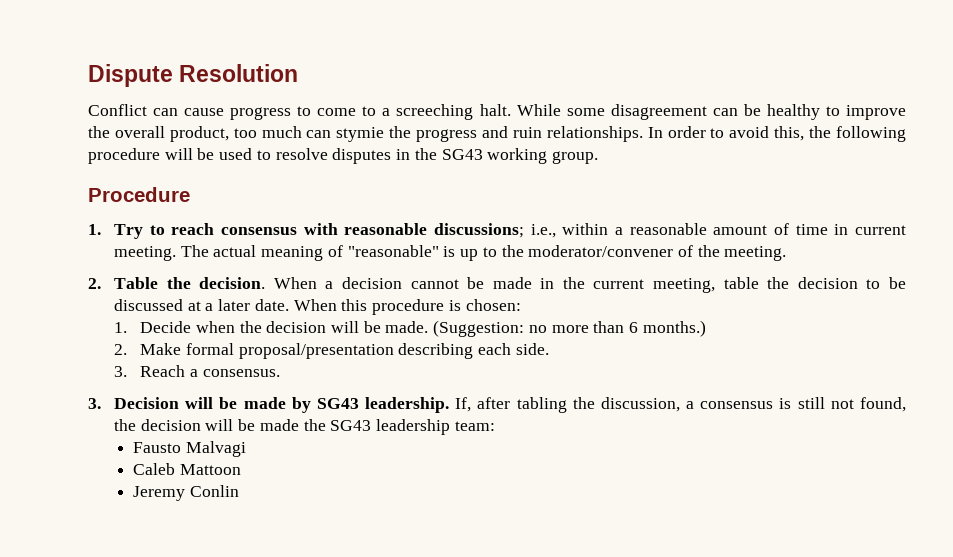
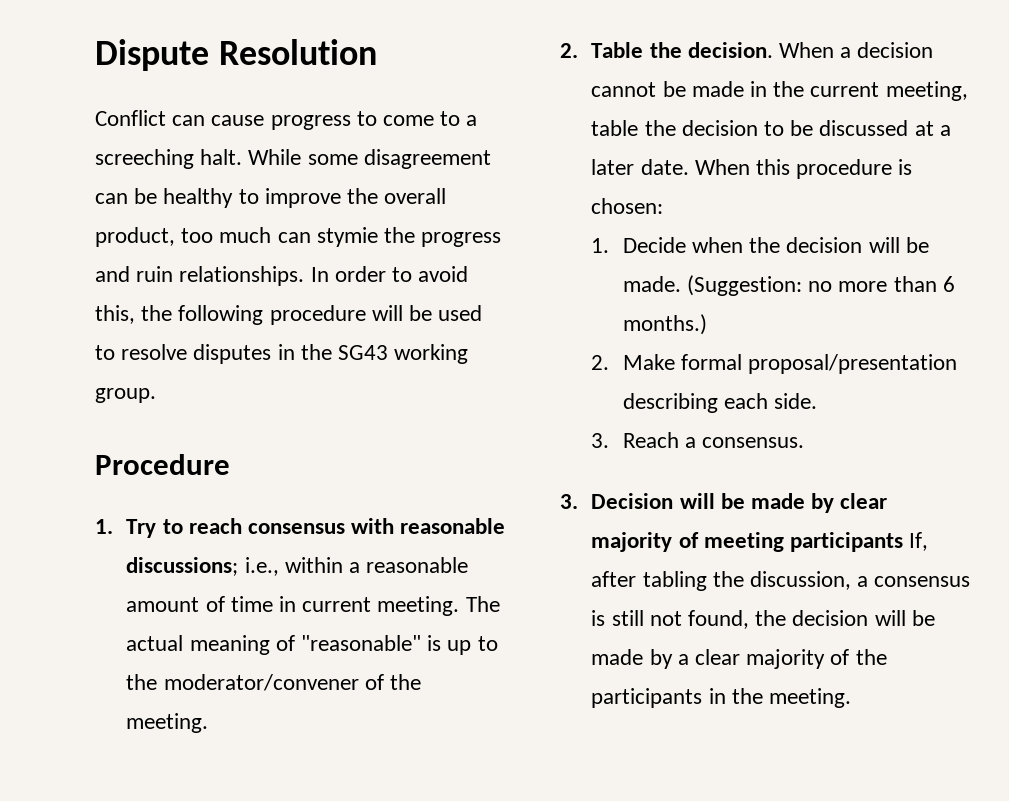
- 3. Decision will be made by SG43 leadership. If, after tabling the discussion, a consensus is still not found, the decision will be made the SG43 leadership team:
- Fausto Malvagi
- Caleb Mattoon
- Jeremy Conlin
+ 3. Decision will be made by clear majority of meeting participants If, after tabling the discussion, a consensus is still not found, the decision will be made by a clear majority of the participants in the meeting.

